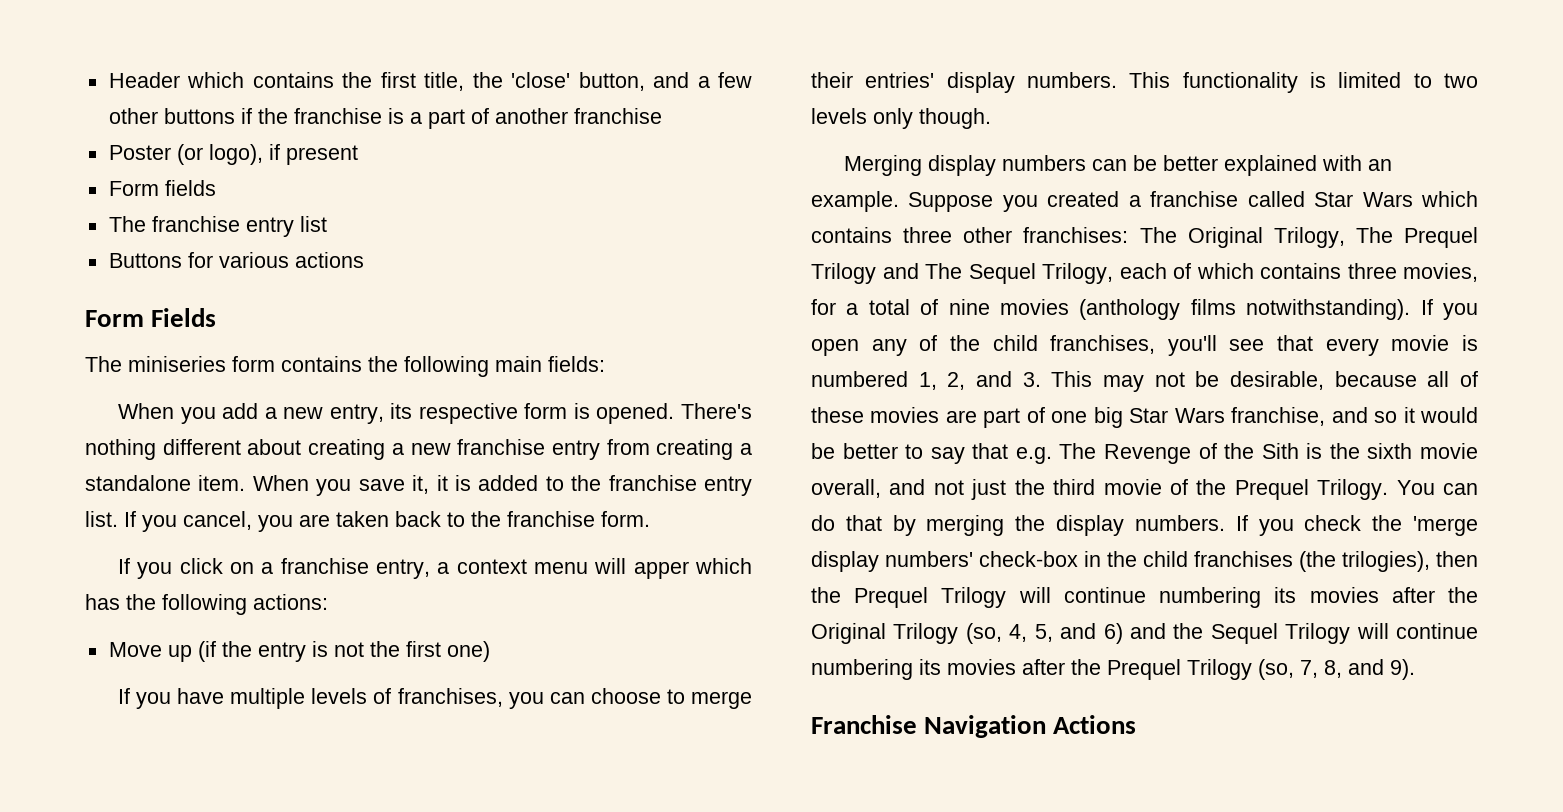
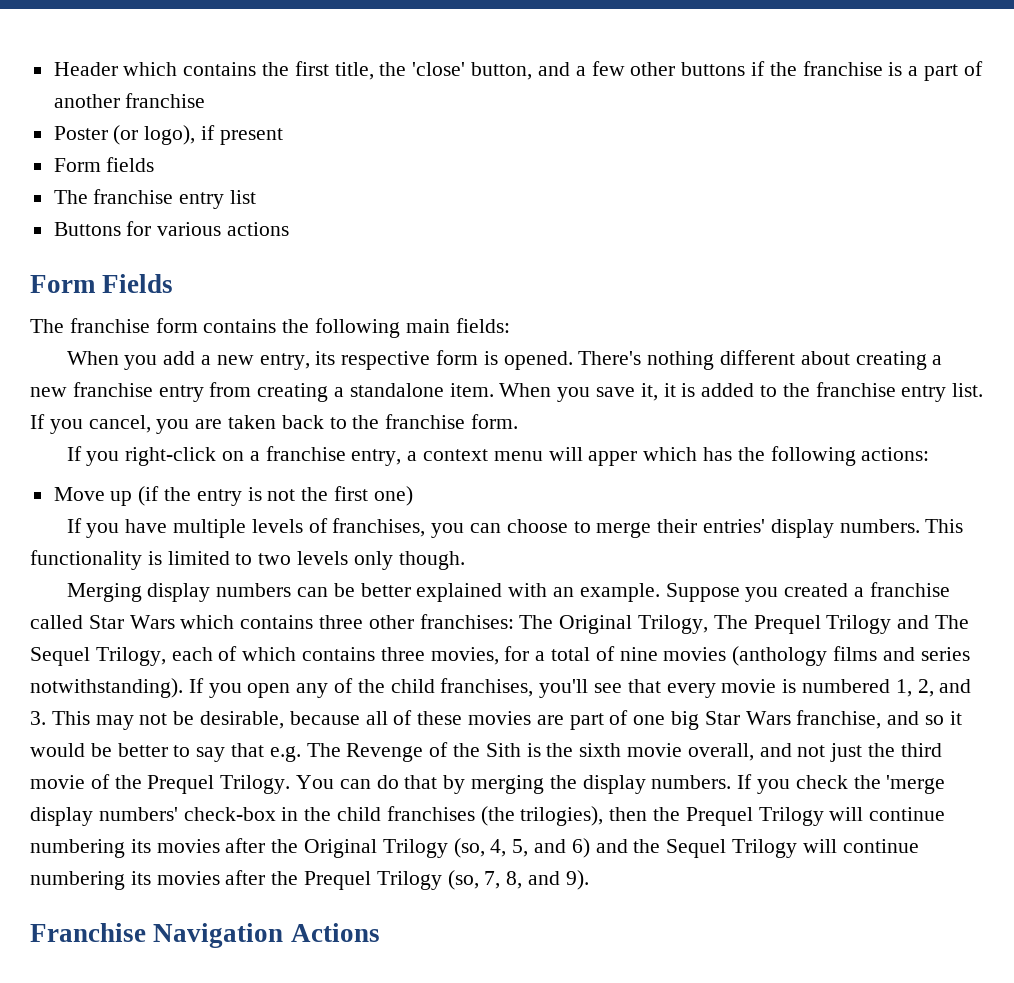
- The miniseries form contains the following main fields:
+ The franchise form contains the following main fields:
- If you click on a franchise entry, a context menu will apper which has the following actions:
+ If you right-click on a franchise entry, a context menu will apper which has the following actions:
- Suppose you created a franchise called Star Wars which contains three other franchises: The Original Trilogy, The Prequel Trilogy and The Sequel Trilogy, each of which contains three movies, for a total of nine movies (anthology films notwithstanding).
+ Suppose you created a franchise called Star Wars which contains three other franchises: The Original Trilogy, The Prequel Trilogy and The Sequel Trilogy, each of which contains three movies, for a total of nine movies (anthology films and series notwithstanding).

